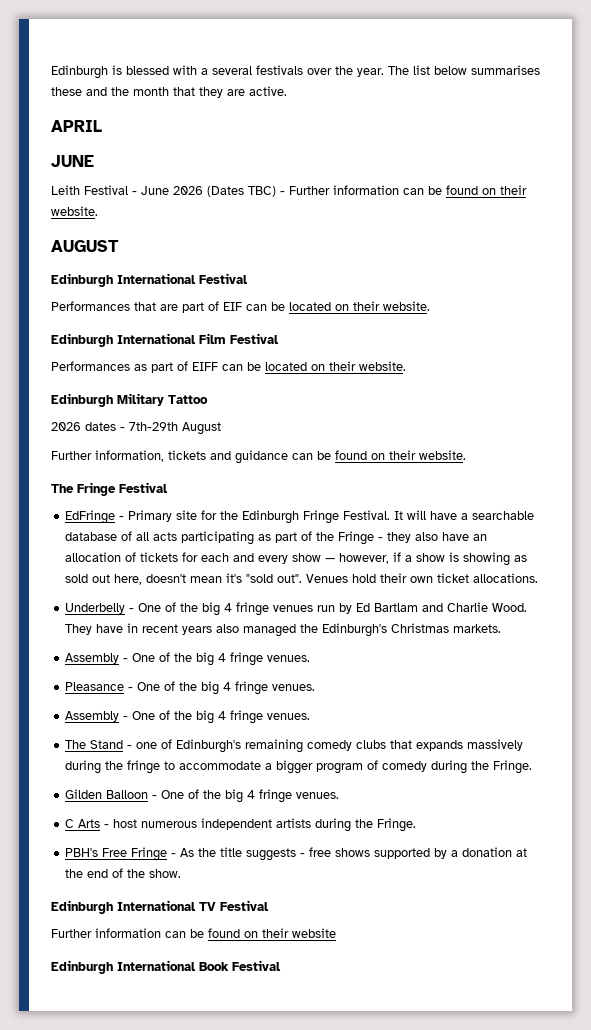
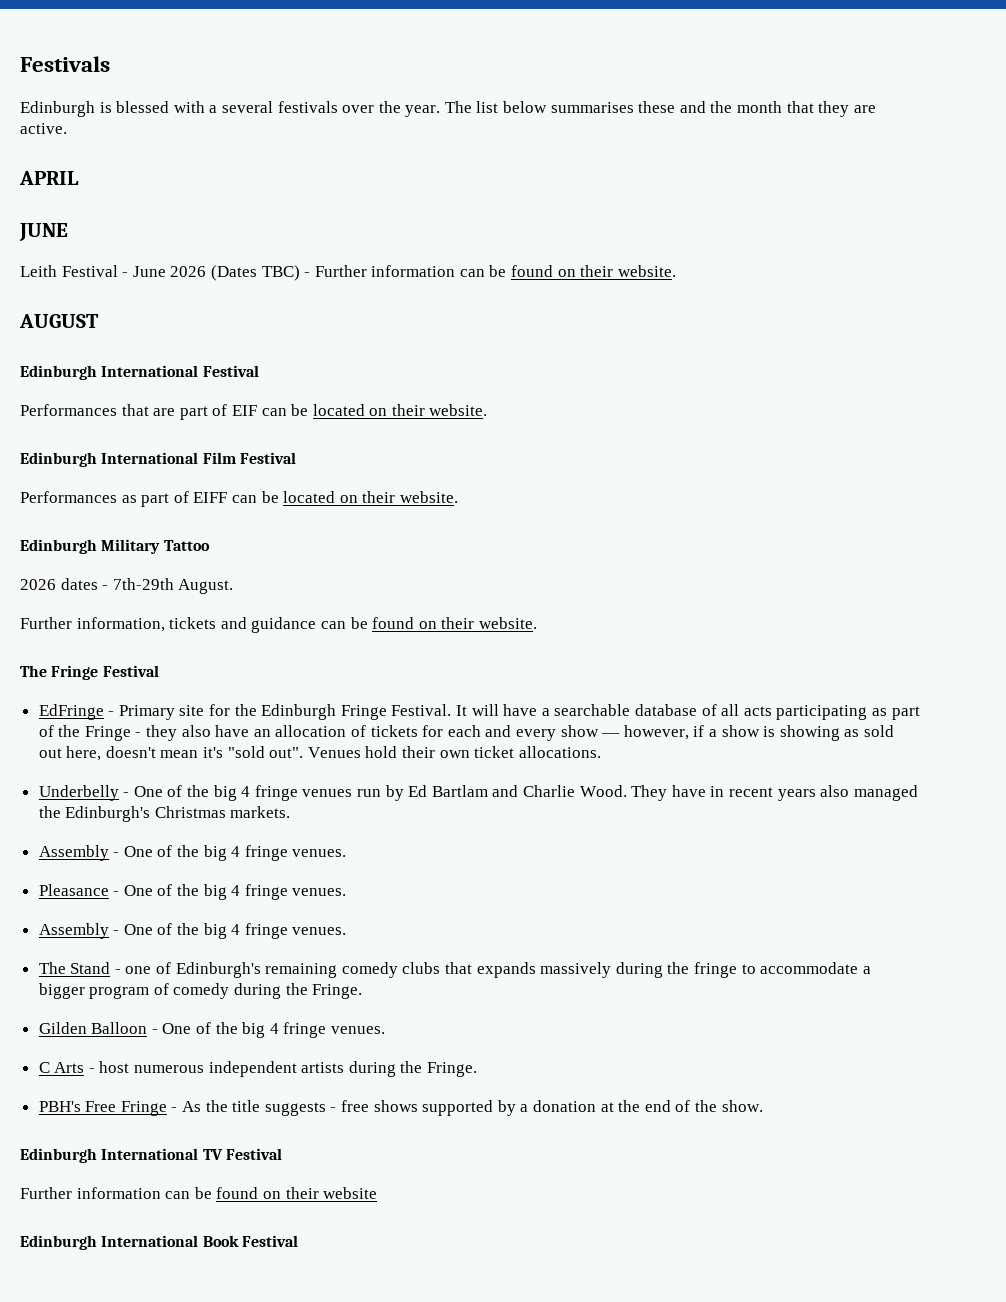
+ Festivals
- 2026 dates - 7th-29th August
+ 2026 dates - 7th-29th August.

